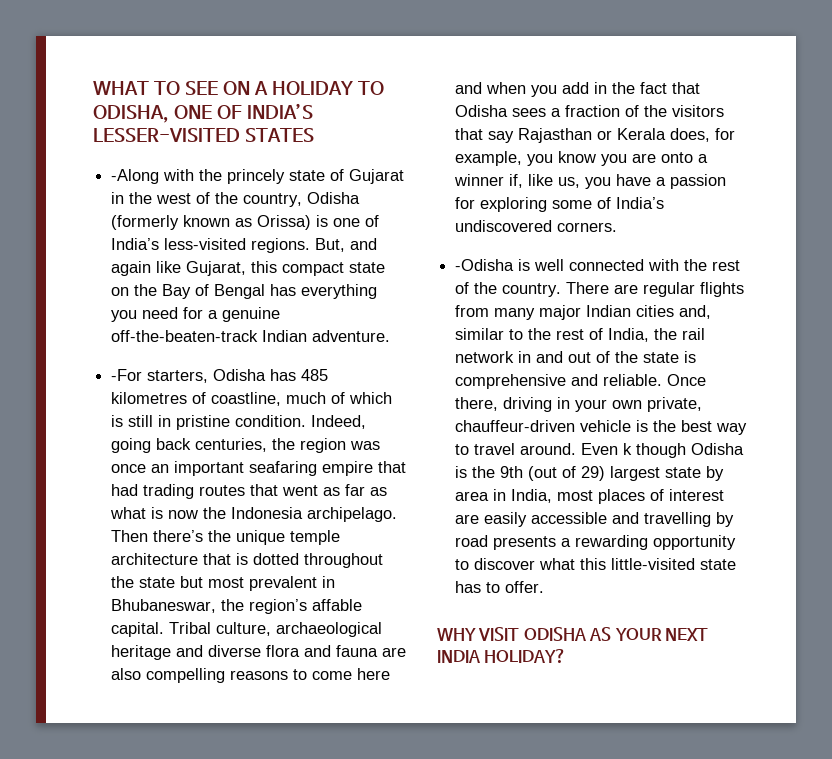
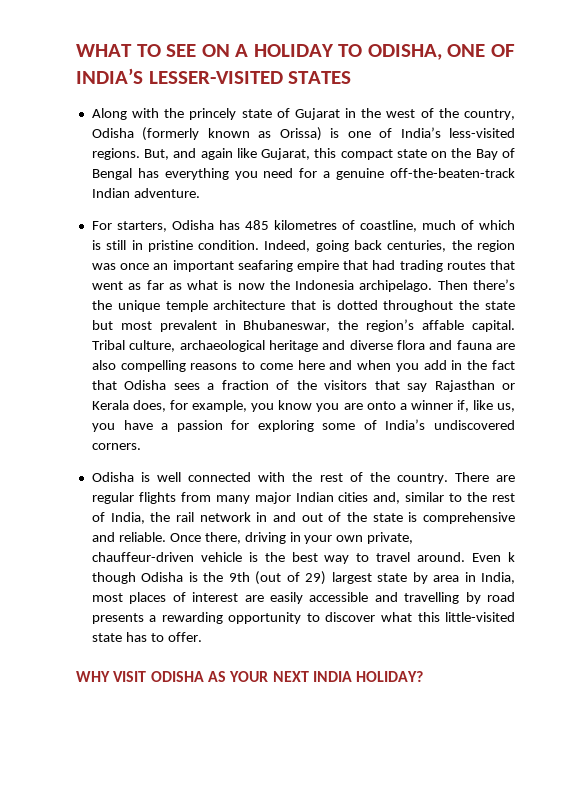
- -Along with the princely state of Gujarat in the west of the country, Odisha (formerly known as Orissa) is one of India’s less-visited regions.
+ Along with the princely state of Gujarat in the west of the country, Odisha (formerly known as Orissa) is one of India’s less-visited regions.
- -For starters, Odisha has 485 kilometres of coastline, much of which is still in pristine condition.
+ For starters, Odisha has 485 kilometres of coastline, much of which is still in pristine condition.
- -Odisha is well connected with the rest of the country.
+ Odisha is well connected with the rest of the country.

